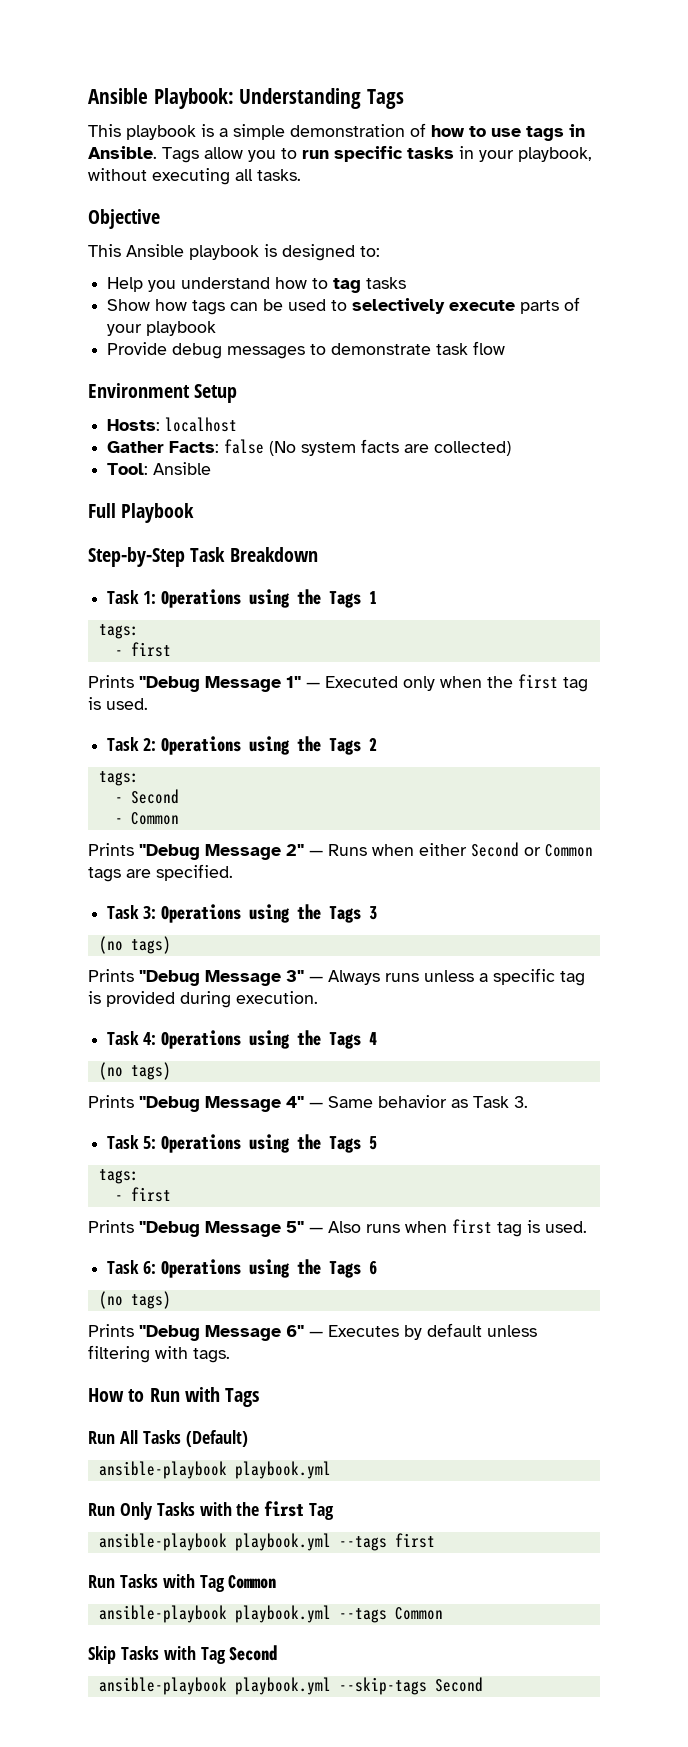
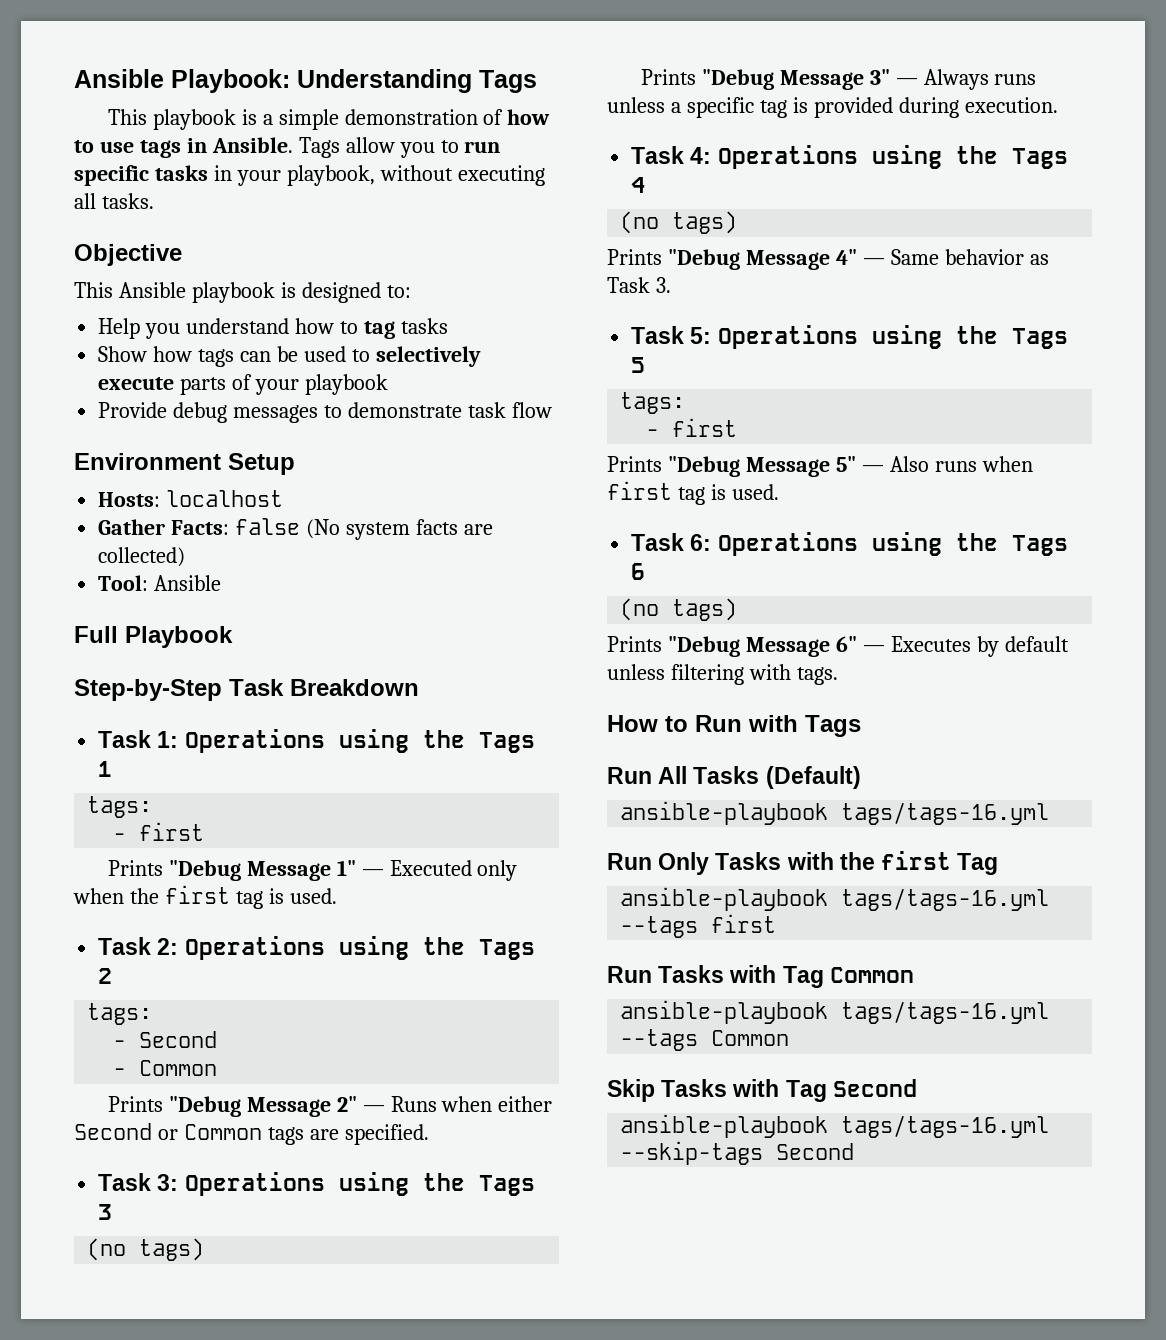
  Run All Tasks (Default)
- ansible-playbook playbook.yml
+ ansible-playbook tags/tags-16.yml
- ansible-playbook playbook.yml --tags first
+ ansible-playbook tags/tags-16.yml --tags first
- ansible-playbook playbook.yml --tags Common
+ ansible-playbook tags/tags-16.yml --tags Common
- ansible-playbook playbook.yml --skip-tags Second
+ ansible-playbook tags/tags-16.yml --skip-tags Second

